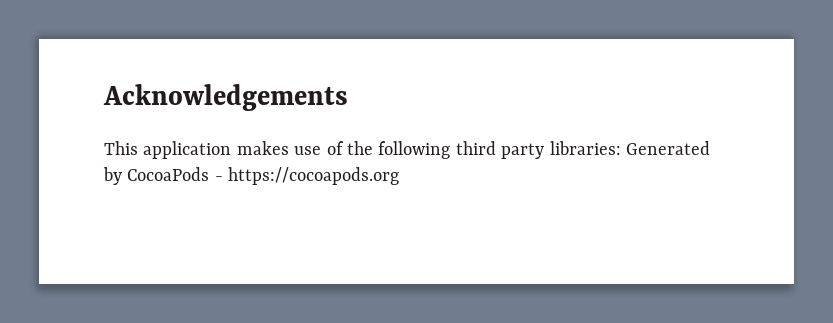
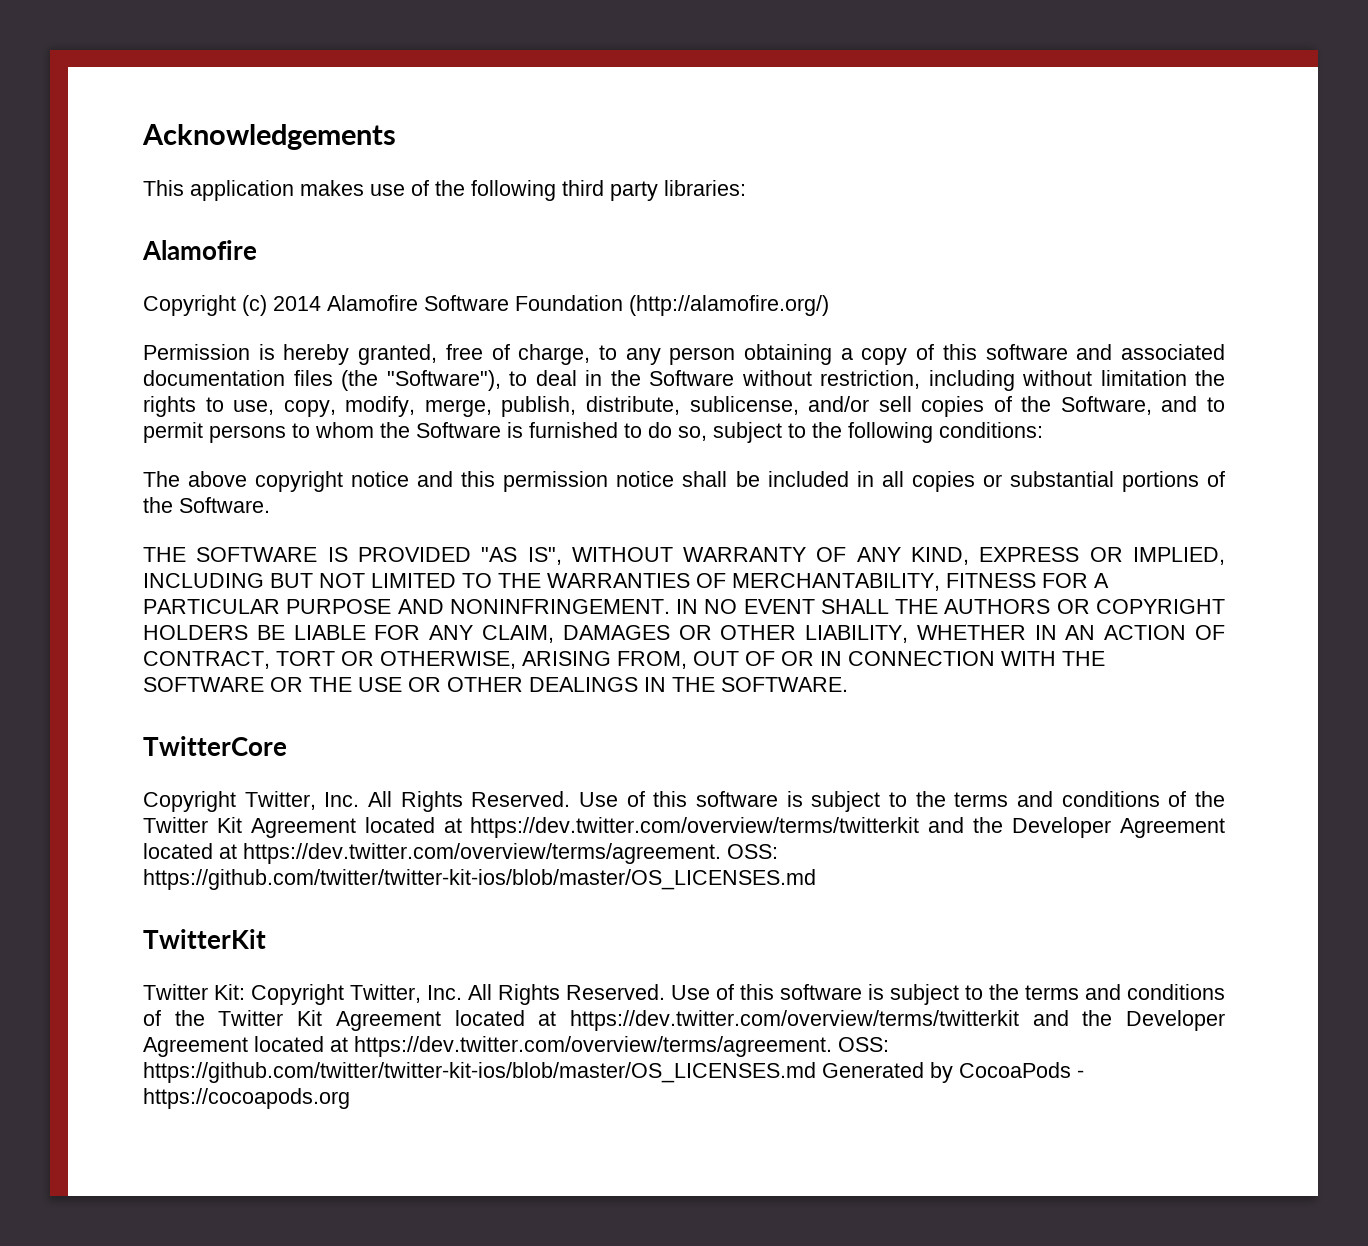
- This application makes use of the following third party libraries: Generated by CocoaPods - https://cocoapods.org
+ This application makes use of the following third party libraries:
+ Alamofire
+ Copyright (c) 2014 Alamofire Software Foundation (http://alamofire.org/)
+ Permission is hereby granted, free of charge, to any person obtaining a copy of this software and associated documentation files (the "Software"), to deal in the Software without restriction, including without limitation the rights to use, copy, modify, merge, publish, distribute, sublicense, and/or sell copies of the Software, and to permit persons to whom the Software is furnished to do so, subject to the following conditions:
+ The above copyright notice and this permission notice shall be included in all copies or substantial portions of the Software.
+ THE SOFTWARE IS PROVIDED "AS IS", WITHOUT WARRANTY OF ANY KIND, EXPRESS OR IMPLIED, INCLUDING BUT NOT LIMITED TO THE WARRANTIES OF MERCHANTABILITY, FITNESS FOR A PARTICULAR PURPOSE AND NONINFRINGEMENT. IN NO EVENT SHALL THE AUTHORS OR COPYRIGHT HOLDERS BE LIABLE FOR ANY CLAIM, DAMAGES OR OTHER LIABILITY, WHETHER IN AN ACTION OF CONTRACT, TORT OR OTHERWISE, ARISING FROM, OUT OF OR IN CONNECTION WITH THE SOFTWARE OR THE USE OR OTHER DEALINGS IN THE SOFTWARE.
+ TwitterCore
+ Copyright Twitter, Inc. All Rights Reserved. Use of this software is subject to the terms and conditions of the Twitter Kit Agreement located at https://dev.twitter.com/overview/terms/twitterkit and the Developer Agreement located at https://dev.twitter.com/overview/terms/agreement. OSS: https://github.com/twitter/twitter-kit-ios/blob/master/OS_LICENSES.md
+ TwitterKit
+ Twitter Kit: Copyright Twitter, Inc. All Rights Reserved. Use of this software is subject to the terms and conditions of the Twitter Kit Agreement located at https://dev.twitter.com/overview/terms/twitterkit and the Developer Agreement located at https://dev.twitter.com/overview/terms/agreement. OSS: https://github.com/twitter/twitter-kit-ios/blob/master/OS_LICENSES.md Generated by CocoaPods - https://cocoapods.org

